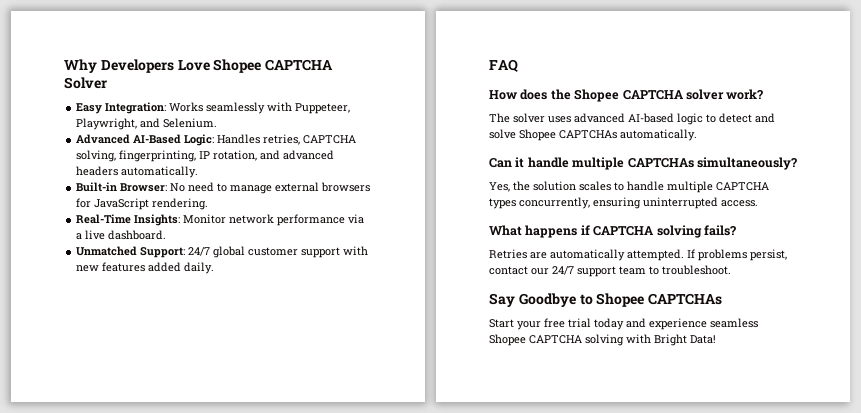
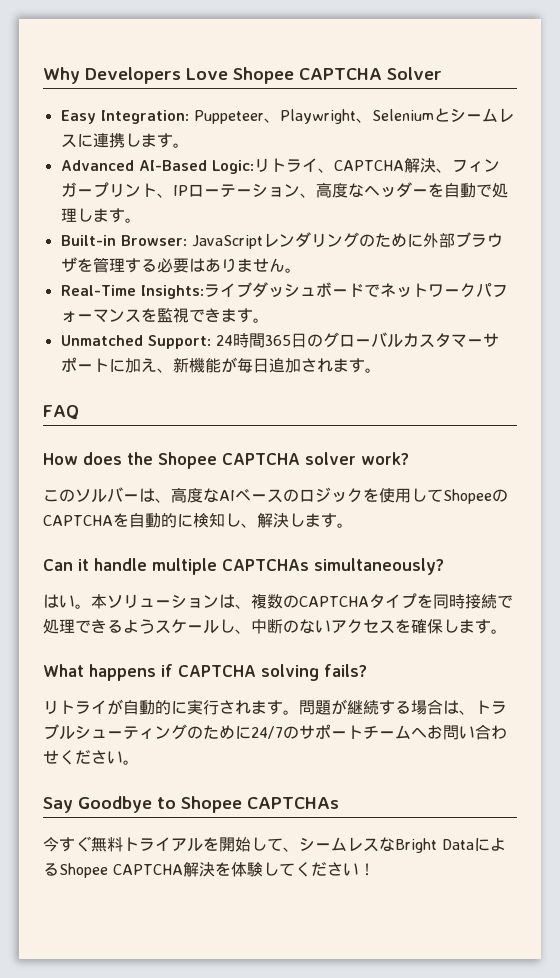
- Easy Integration: Works seamlessly with Puppeteer, Playwright, and Selenium.
- Advanced AI-Based Logic: Handles retries, CAPTCHA solving, fingerprinting, IP rotation, and advanced headers automatically.
- Built-in Browser: No need to manage external browsers for JavaScript rendering.
- Real-Time Insights: Monitor network performance via a live dashboard.
- Unmatched Support: 24/7 global customer support with new features added daily.
+ Easy Integration: Puppeteer、Playwright、Seleniumとシームレスに連携します。
+ Advanced AI-Based Logic:リトライ、CAPTCHA解決、フィンガープリント、IPローテーション、高度なヘッダーを自動で処理します。
+ Built-in Browser: JavaScriptレンダリングのために外部ブラウザを管理する必要はありません。
+ Real-Time Insights:ライブダッシュボードでネットワークパフォーマンスを監視できます。
+ Unmatched Support: 24時間365日のグローバルカスタマーサポートに加え、新機能が毎日追加されます。
- The solver uses advanced AI-based logic to detect and solve Shopee CAPTCHAs automatically.
+ このソルバーは、高度なAIベースのロジックを使用してShopeeのCAPTCHAを自動的に検知し、解決します。
- Yes, the solution scales to handle multiple CAPTCHA types concurrently, ensuring uninterrupted access.
+ はい。本ソリューションは、複数のCAPTCHAタイプを同時接続で処理できるようスケールし、中断のないアクセスを確保します。
- Retries are automatically attempted. If problems persist, contact our 24/7 support team to troubleshoot.
+ リトライが自動的に実行されます。問題が継続する場合は、トラブルシューティングのために24/7のサポートチームへお問い合わせください。
- Start your free trial today and experience seamless Shopee CAPTCHA solving with Bright Data!
+ 今すぐ無料トライアルを開始して、シームレスなBright DataによるShopee CAPTCHA解決を体験してください！

